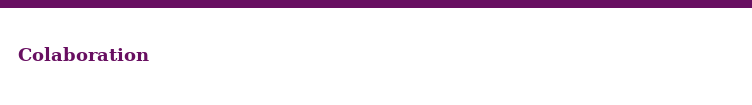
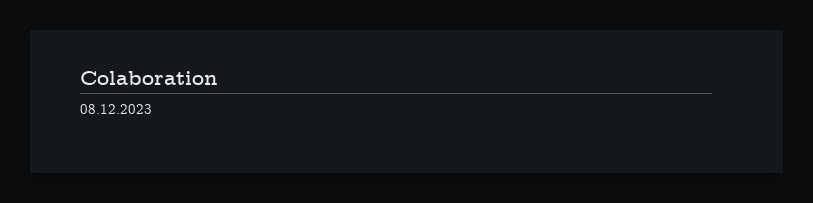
+ 08.12.2023

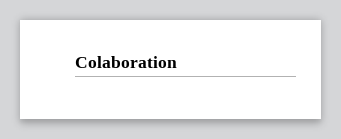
- 08.12.2023

